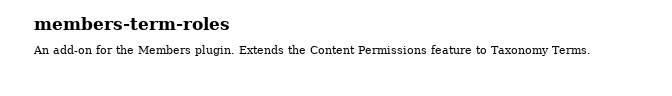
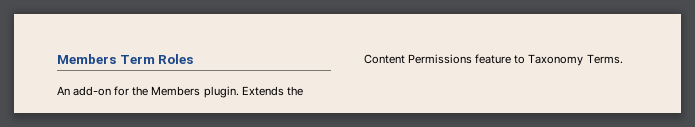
- members-term-roles
+ Members Term Roles

